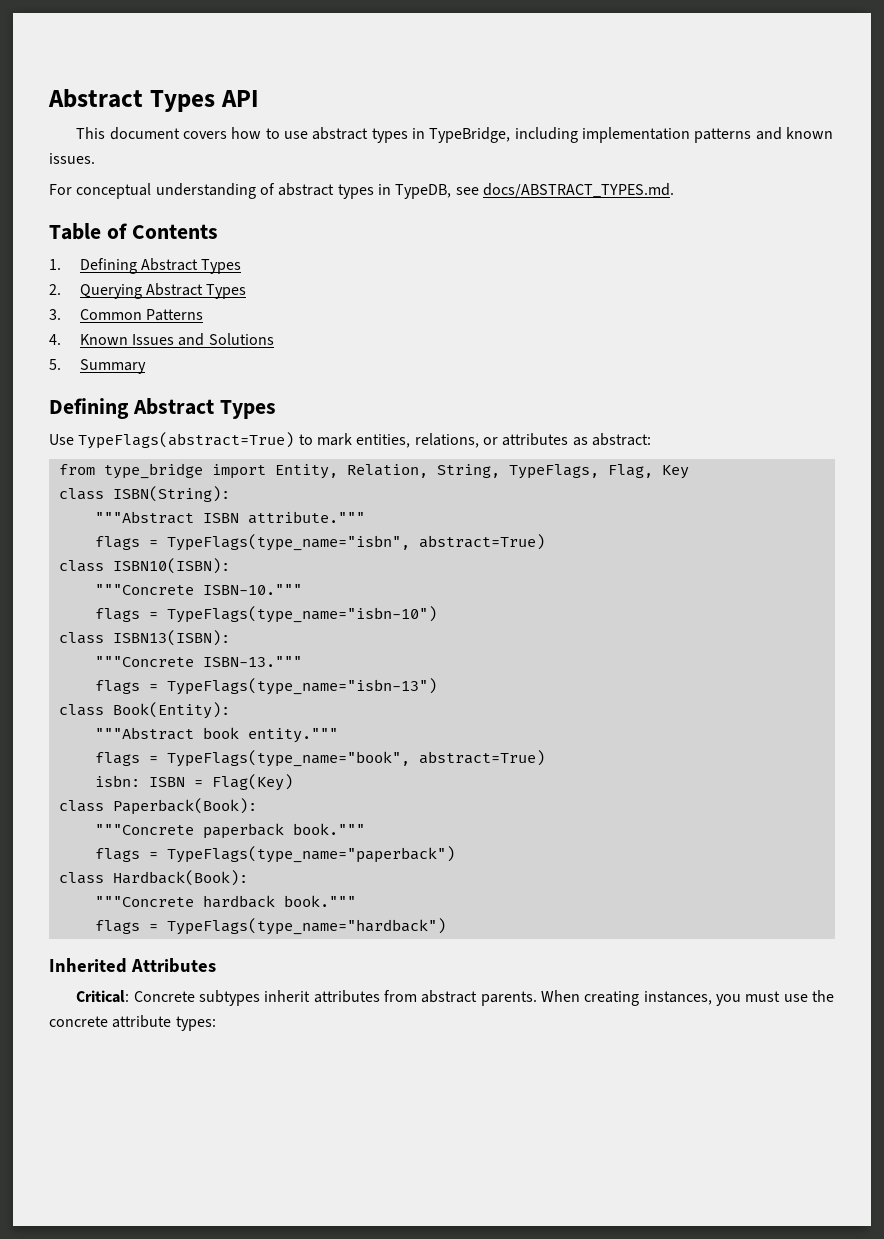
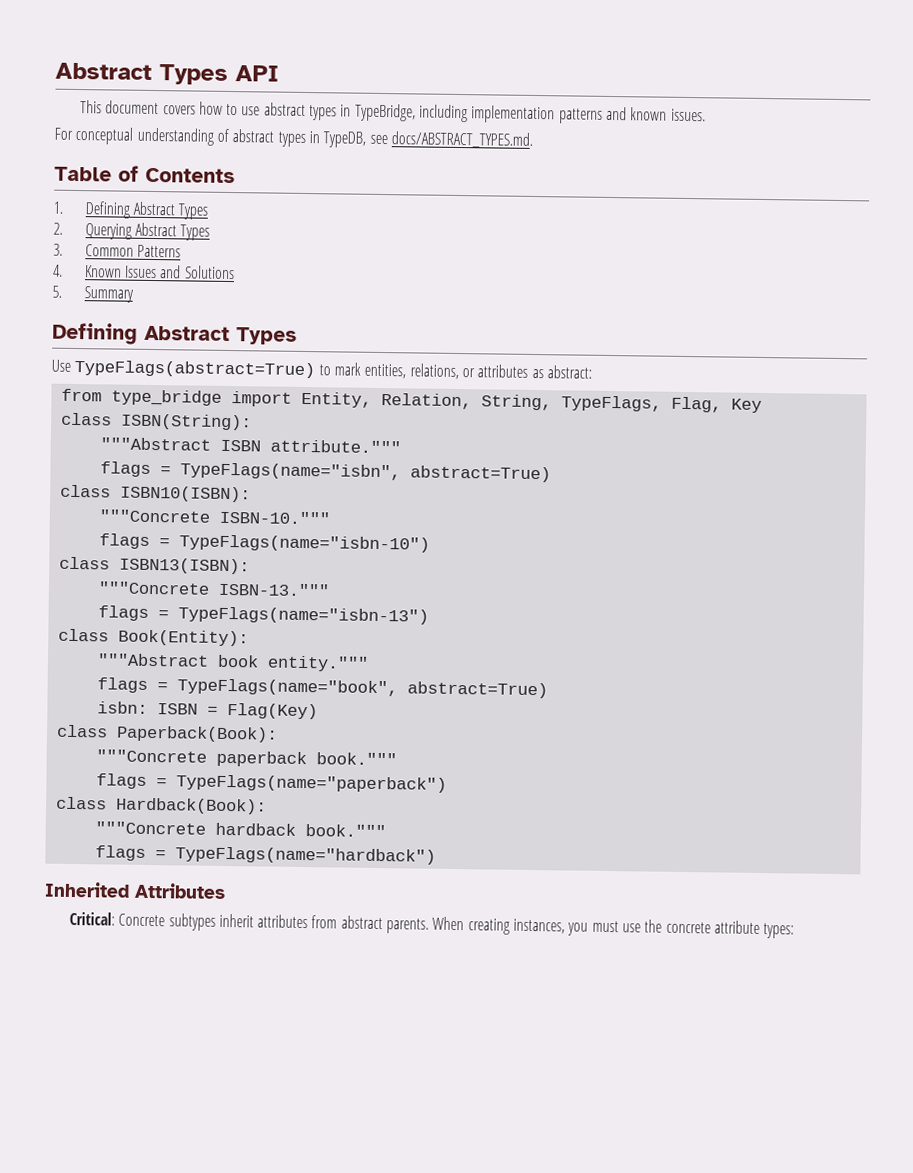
- flags = TypeFlags(type_name="isbn", abstract=True)
+ flags = TypeFlags(name="isbn", abstract=True)
- flags = TypeFlags(type_name="isbn-10")
+ flags = TypeFlags(name="isbn-10")
- flags = TypeFlags(type_name="isbn-13")
+ flags = TypeFlags(name="isbn-13")
- flags = TypeFlags(type_name="book", abstract=True)
+ flags = TypeFlags(name="book", abstract=True)
- flags = TypeFlags(type_name="paperback")
+ flags = TypeFlags(name="paperback")
- flags = TypeFlags(type_name="hardback")
+ flags = TypeFlags(name="hardback")

